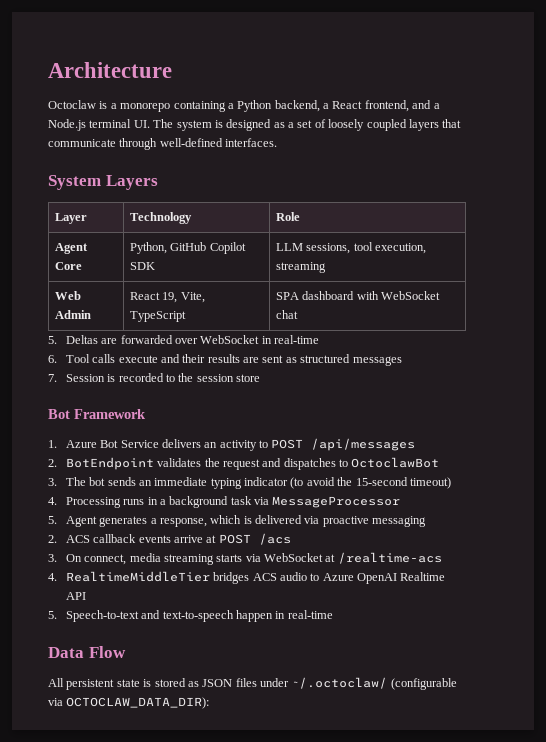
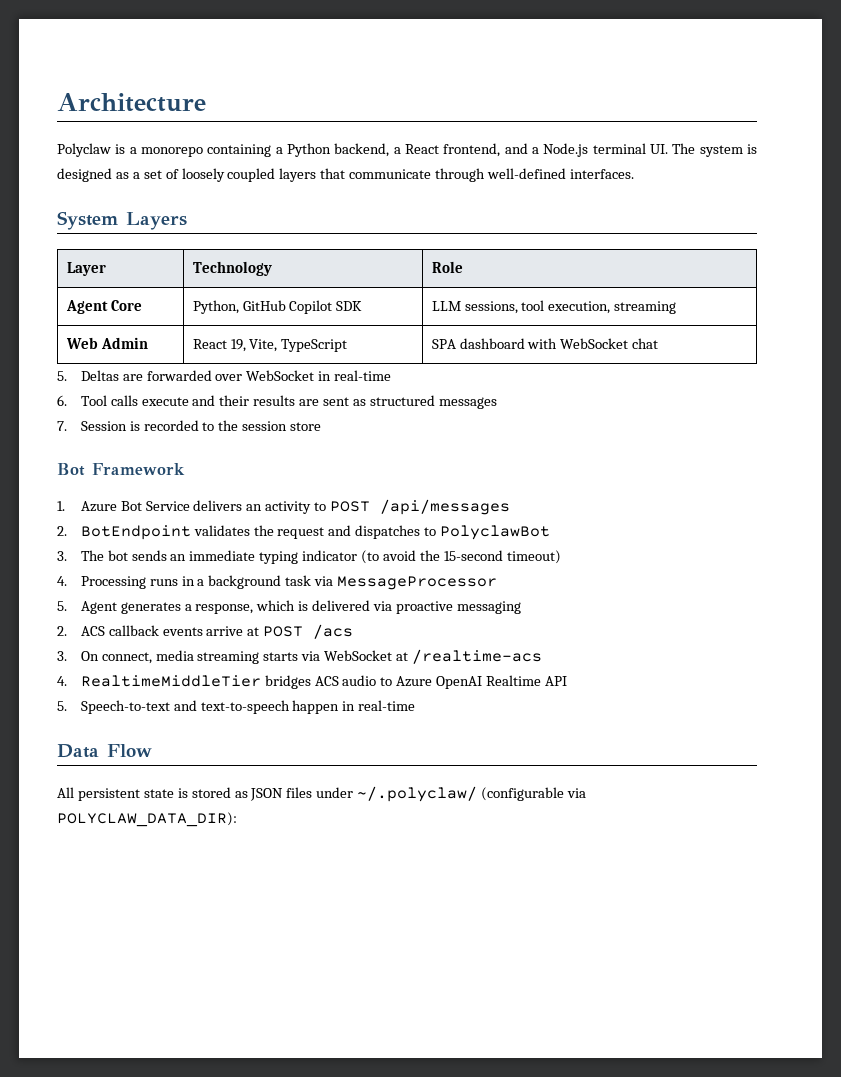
- Octoclaw is a monorepo containing a Python backend, a React frontend, and a Node.js terminal UI. The system is designed as a set of loosely coupled layers that communicate through well-defined interfaces.
+ Polyclaw is a monorepo containing a Python backend, a React frontend, and a Node.js terminal UI. The system is designed as a set of loosely coupled layers that communicate through well-defined interfaces.
- 2. BotEndpoint validates the request and dispatches to OctoclawBot
+ 2. BotEndpoint validates the request and dispatches to PolyclawBot
- All persistent state is stored as JSON files under ~/.octoclaw/ (configurable via OCTOCLAW_DATA_DIR):
+ All persistent state is stored as JSON files under ~/.polyclaw/ (configurable via POLYCLAW_DATA_DIR):

